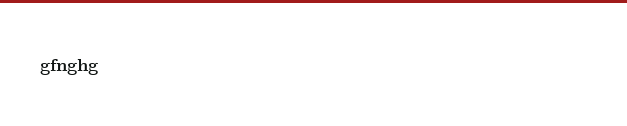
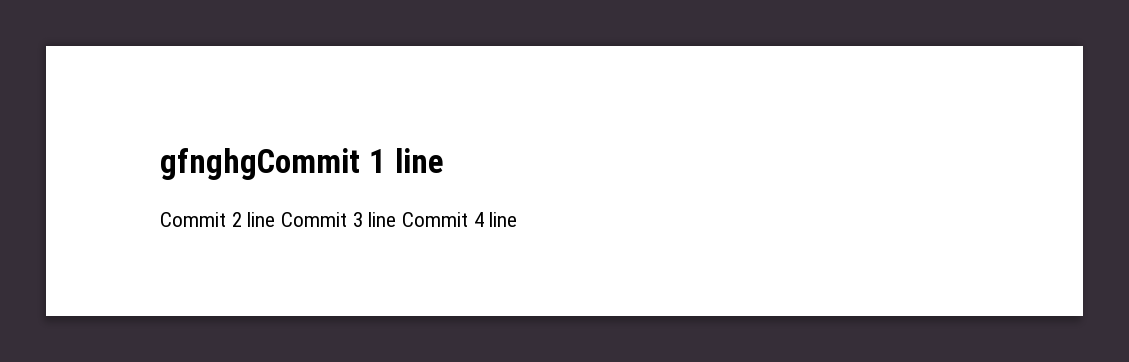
- gfnghg
+ gfnghgCommit 1 line
+ Commit 2 line Commit 3 line Commit 4 line

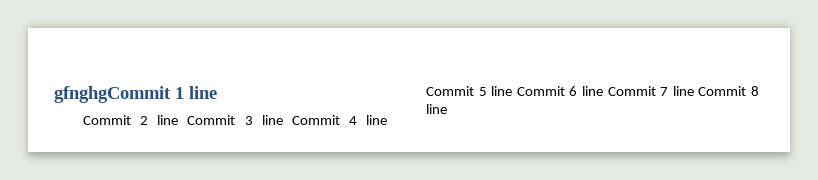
- Commit 2 line Commit 3 line Commit 4 line
+ Commit 2 line Commit 3 line Commit 4 line Commit 5 line Commit 6 line Commit 7 line Commit 8 line

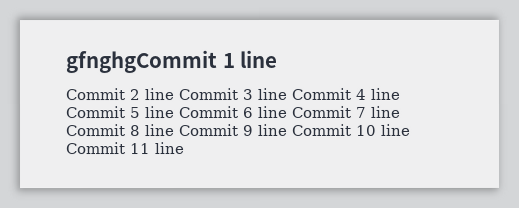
- Commit 2 line Commit 3 line Commit 4 line Commit 5 line Commit 6 line Commit 7 line Commit 8 line
+ Commit 2 line Commit 3 line Commit 4 line Commit 5 line Commit 6 line Commit 7 line Commit 8 line Commit 9 line Commit 10 line Commit 11 line

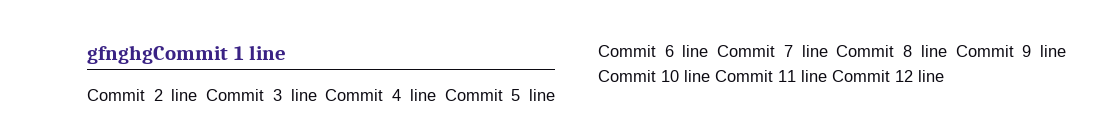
- Commit 2 line Commit 3 line Commit 4 line Commit 5 line Commit 6 line Commit 7 line Commit 8 line Commit 9 line Commit 10 line Commit 11 line
+ Commit 2 line Commit 3 line Commit 4 line Commit 5 line Commit 6 line Commit 7 line Commit 8 line Commit 9 line Commit 10 line Commit 11 line Commit 12 line

